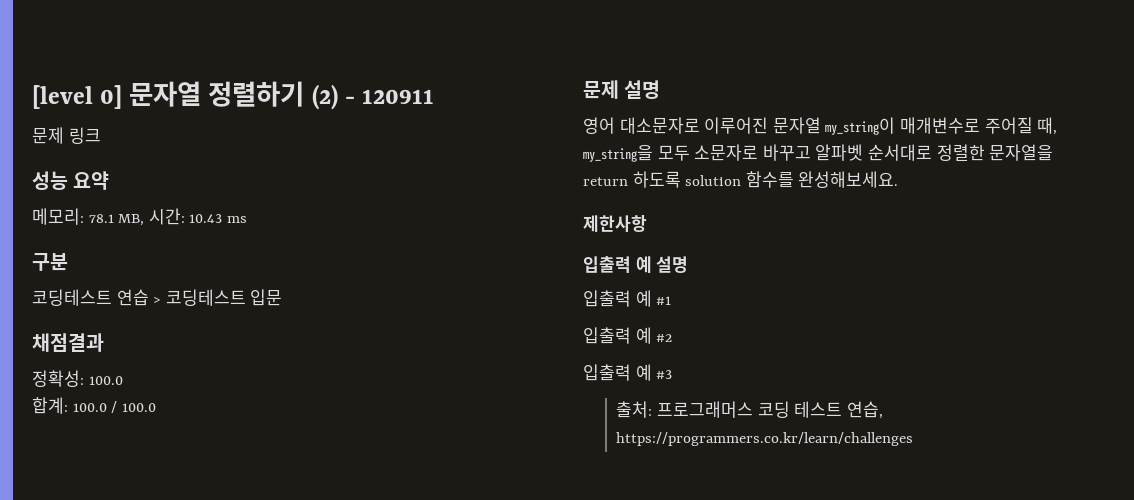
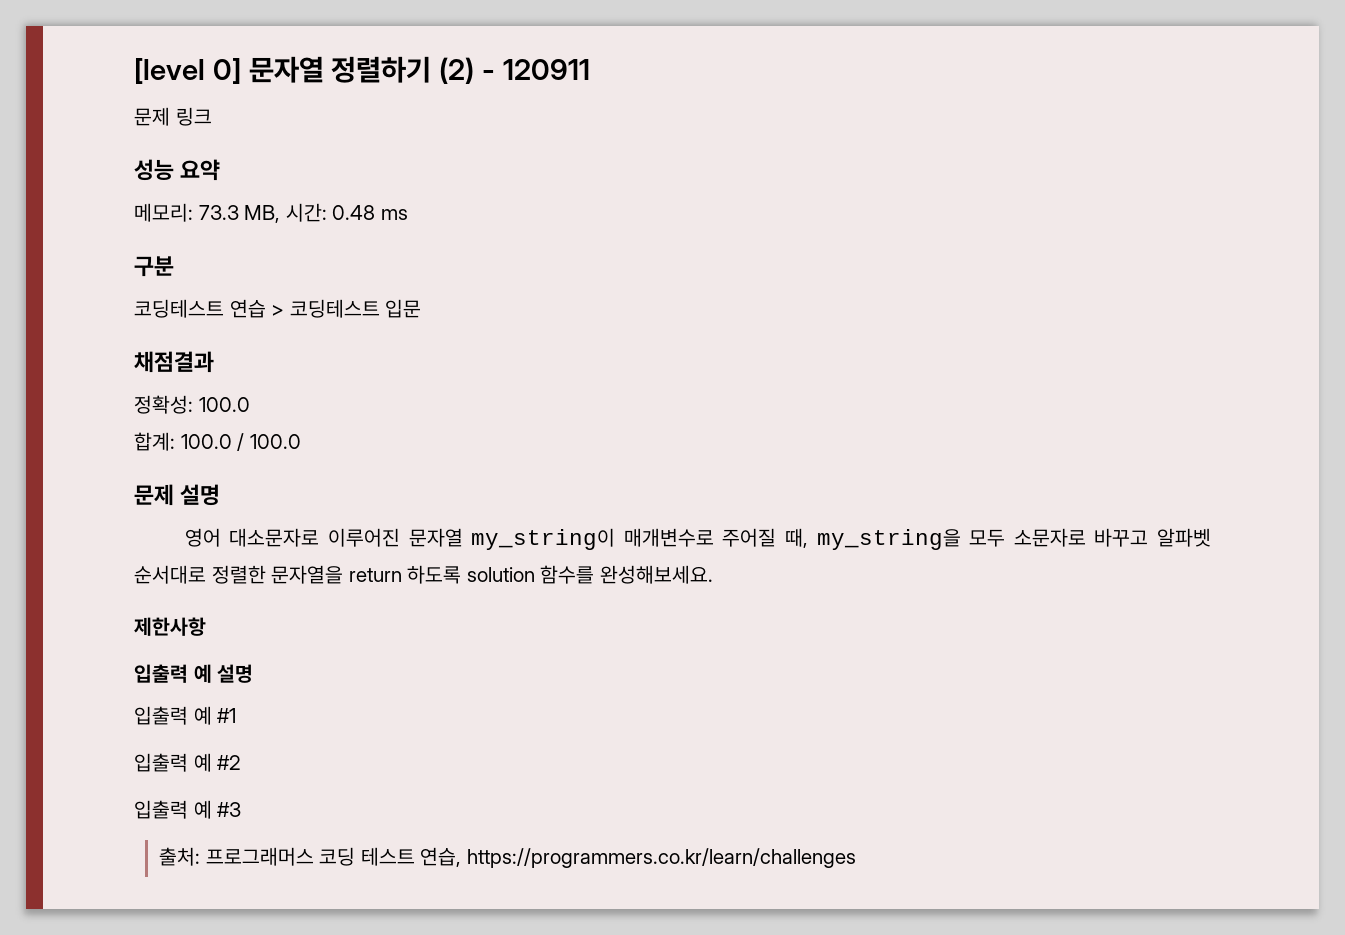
- 메모리: 78.1 MB, 시간: 10.43 ms
+ 메모리: 73.3 MB, 시간: 0.48 ms

